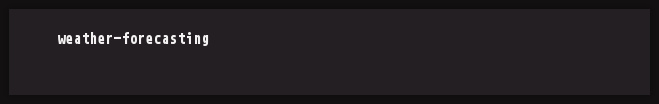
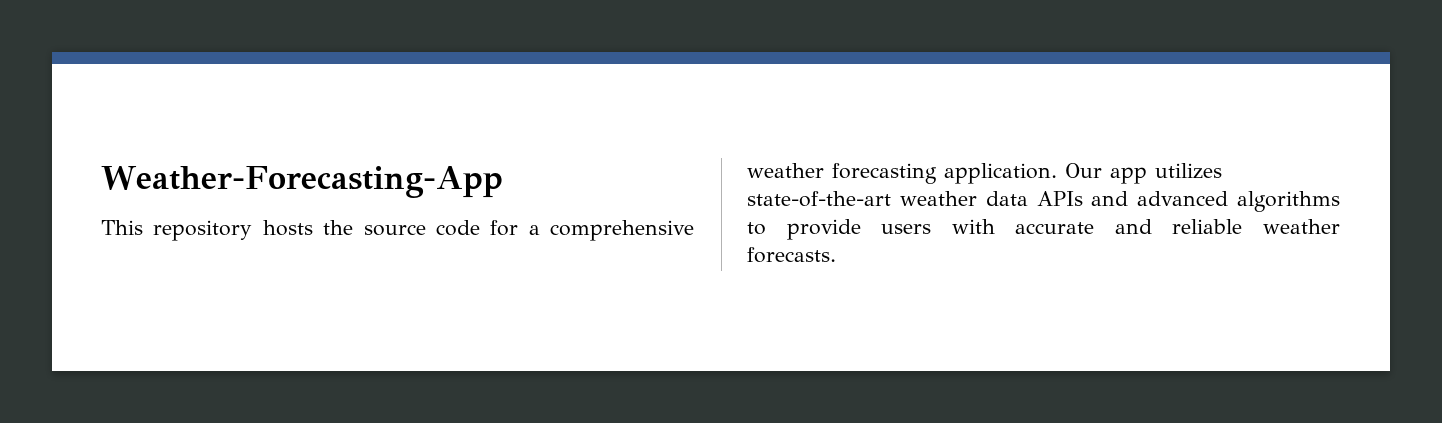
- weather-forecasting
+ Weather-Forecasting-App
+ This repository hosts the source code for a comprehensive weather forecasting application. Our app utilizes state-of-the-art weather data APIs and advanced algorithms to provide users with accurate and reliable weather forecasts.

